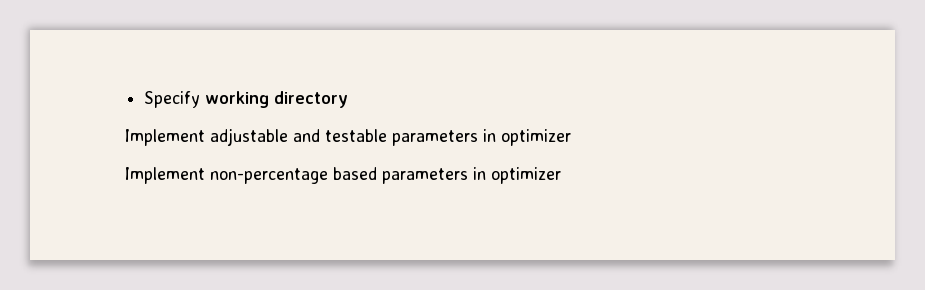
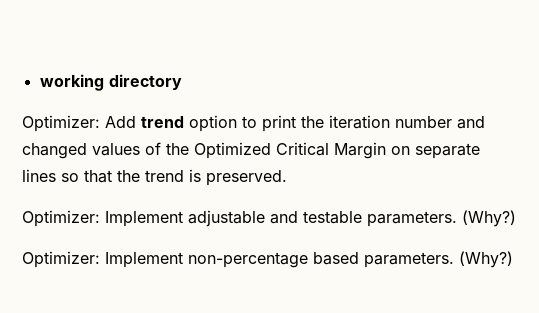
- Specify working directory
+ working directory
- Implement adjustable and testable parameters in optimizer
- Implement non-percentage based parameters in optimizer
+ Optimizer: Add trend option to print the iteration number and changed values of the Optimized Critical Margin on separate lines so that the trend is preserved.
+ Optimizer: Implement adjustable and testable parameters. (Why?)
+ Optimizer: Implement non-percentage based parameters. (Why?)

